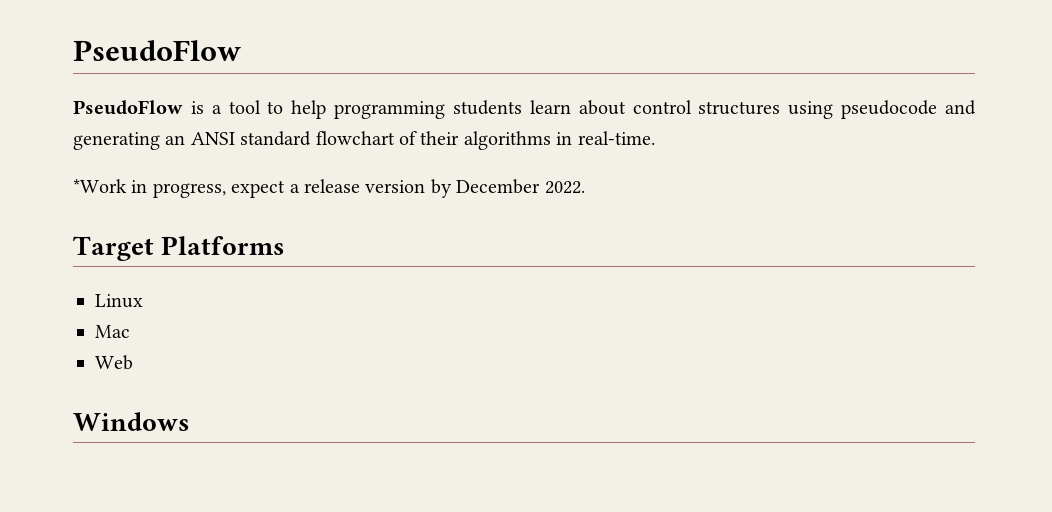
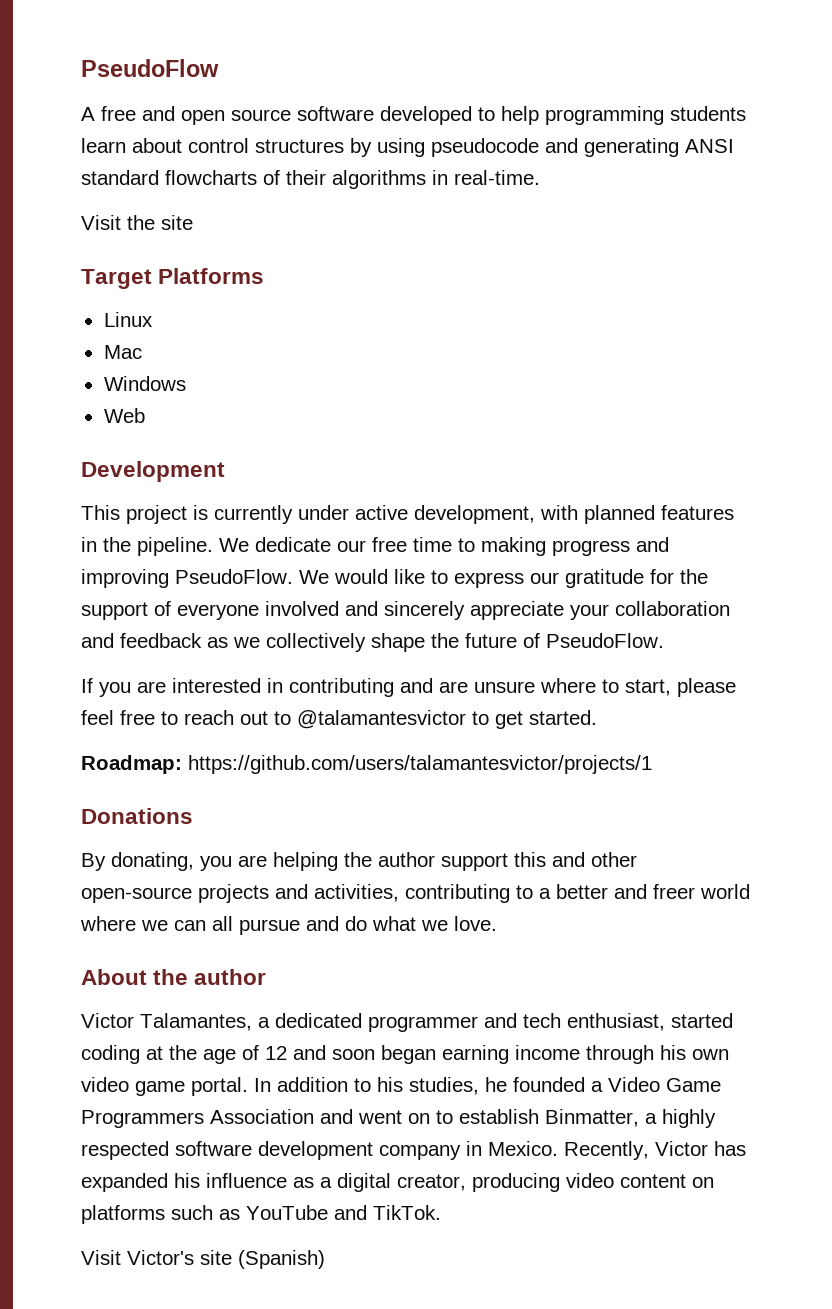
- PseudoFlow is a tool to help programming students learn about control structures using pseudocode and generating an ANSI standard flowchart of their algorithms in real-time.
+ A free and open source software developed to help programming students learn about control structures by using pseudocode and generating ANSI standard flowcharts of their algorithms in real-time.
- *Work in progress, expect a release version by December 2022.
+ Visit the site
+ Windows
- Windows
+ Development
+ This project is currently under active development, with planned features in the pipeline. We dedicate our free time to making progress and improving PseudoFlow. We would like to express our gratitude for the support of everyone involved and sincerely appreciate your collaboration and feedback as we collectively shape the future of PseudoFlow.
+ If you are interested in contributing and are unsure where to start, please feel free to reach out to @talamantesvictor to get started.
+ Roadmap: https://github.com/users/talamantesvictor/projects/1
+ Donations
+ By donating, you are helping the author support this and other open-source projects and activities, contributing to a better and freer world where we can all pursue and do what we love.
+ About the author
+ Victor Talamantes, a dedicated programmer and tech enthusiast, started coding at the age of 12 and soon began earning income through his own video game portal. In addition to his studies, he founded a Video Game Programmers Association and went on to establish Binmatter, a highly respected software development company in Mexico. Recently, Victor has expanded his influence as a digital creator, producing video content on platforms such as YouTube and TikTok.
+ Visit Victor's site (Spanish)

